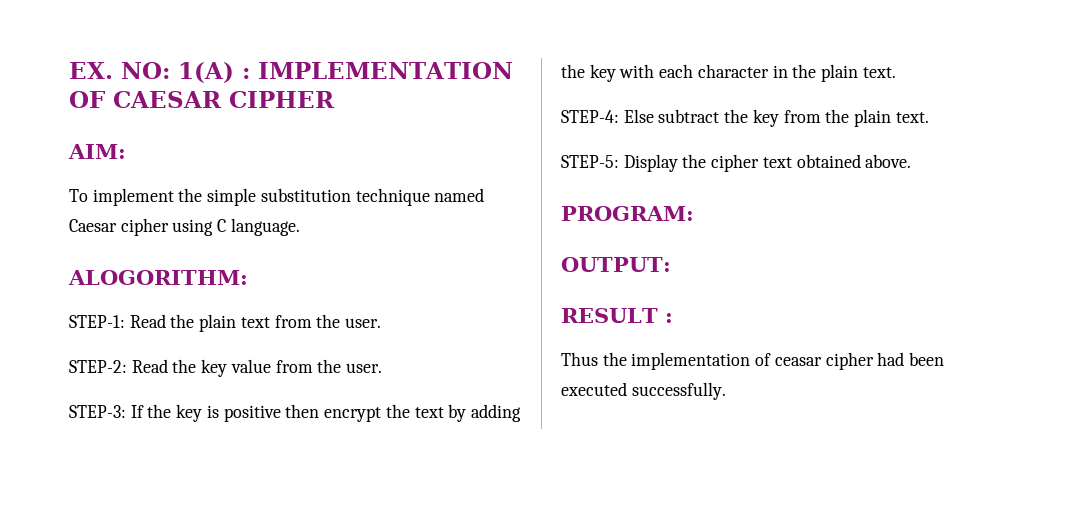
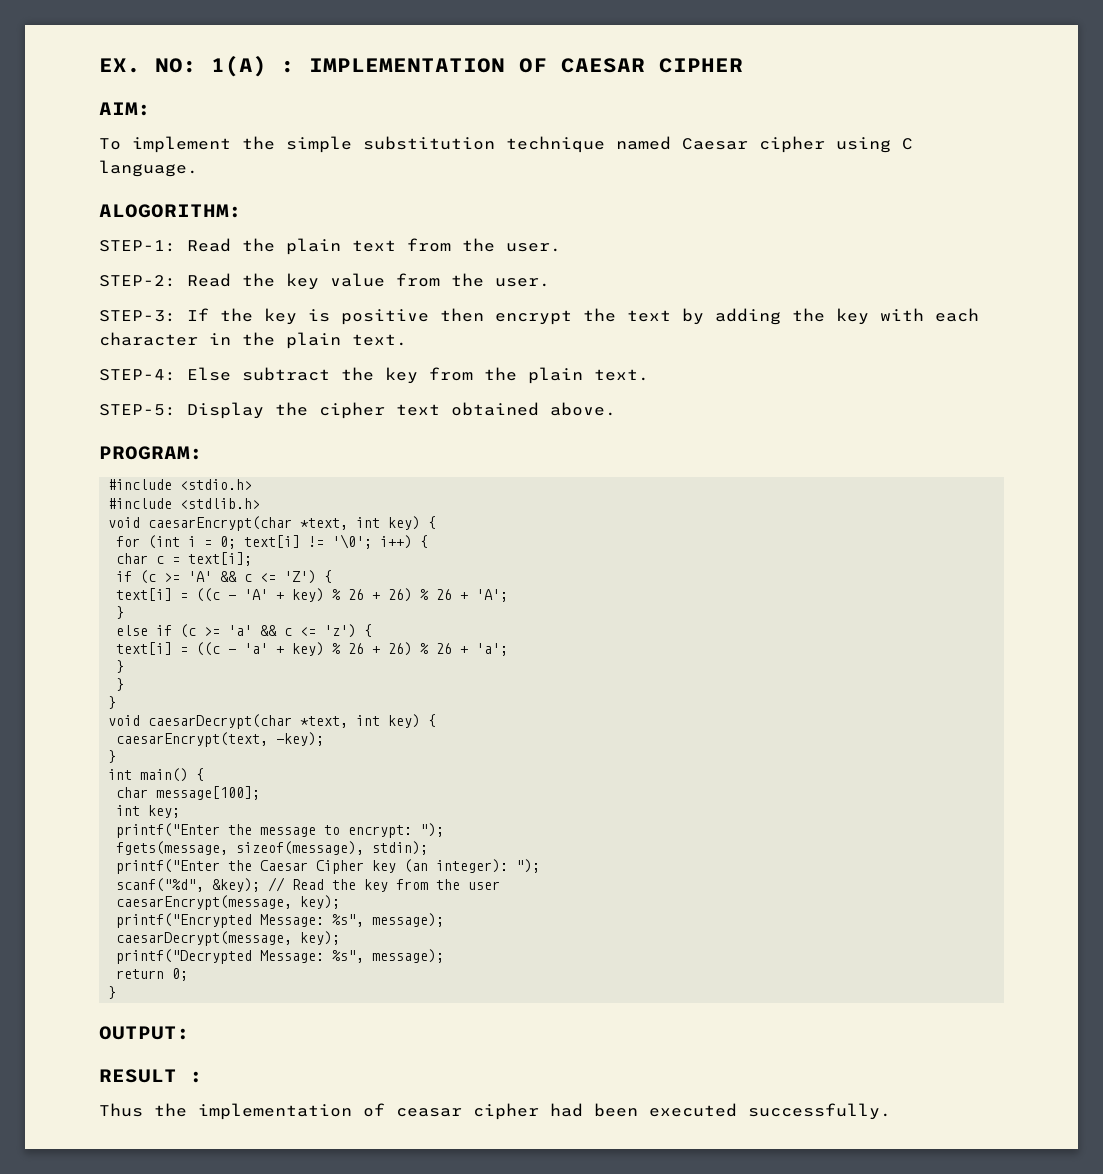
+ #include <stdio.h>
+ #include <stdlib.h>
+ void caesarEncrypt(char *text, int key) {
+ for (int i = 0; text[i] != '\0'; i++) {
+ char c = text[i];
+ if (c >= 'A' && c <= 'Z') {
+ text[i] = ((c - 'A' + key) % 26 + 26) % 26 + 'A';
+ }
+ else if (c >= 'a' && c <= 'z') {
+ text[i] = ((c - 'a' + key) % 26 + 26) % 26 + 'a';
+ }
+ }
+ }
+ void caesarDecrypt(char *text, int key) {
+ caesarEncrypt(text, -key);
+ }
+ int main() {
+ char message[100];
+ int key;
+ printf("Enter the message to encrypt: ");
+ fgets(message, sizeof(message), stdin);
+ printf("Enter the Caesar Cipher key (an integer): ");
+ scanf("%d", &key); // Read the key from the user
+ caesarEncrypt(message, key);
+ printf("Encrypted Message: %s", message);
+ caesarDecrypt(message, key);
+ printf("Decrypted Message: %s", message);
+ return 0;
+ }

